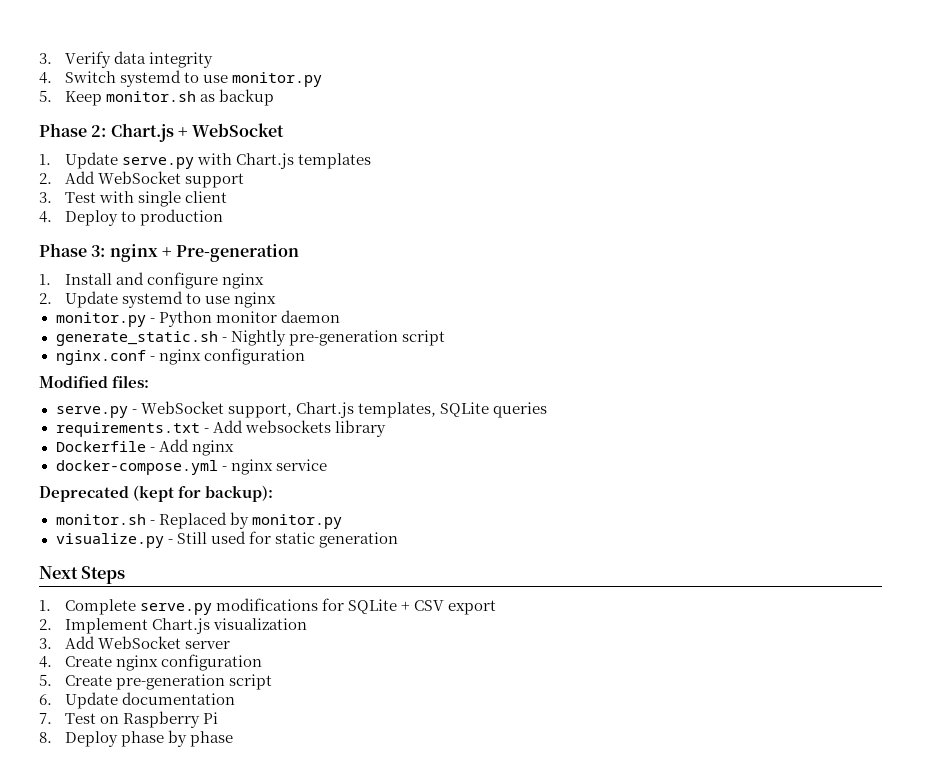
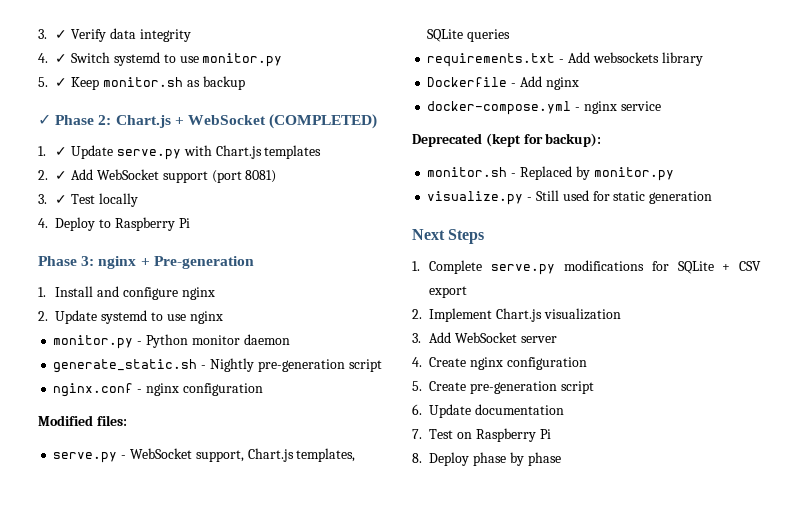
- 3. Verify data integrity
+ 3. ✓ Verify data integrity
- 4. Switch systemd to use monitor.py
+ 4. ✓ Switch systemd to use monitor.py
- 5. Keep monitor.sh as backup
+ 5. ✓ Keep monitor.sh as backup
- Phase 2: Chart.js + WebSocket
- 1. Update serve.py with Chart.js templates
+ ✓ Phase 2: Chart.js + WebSocket (COMPLETED)
+ 1. ✓ Update serve.py with Chart.js templates
- 2. Add WebSocket support
- 3. Test with single client
+ 2. ✓ Add WebSocket support (port 8081)
+ 3. ✓ Test locally
- 4. Deploy to production
+ 4. Deploy to Raspberry Pi

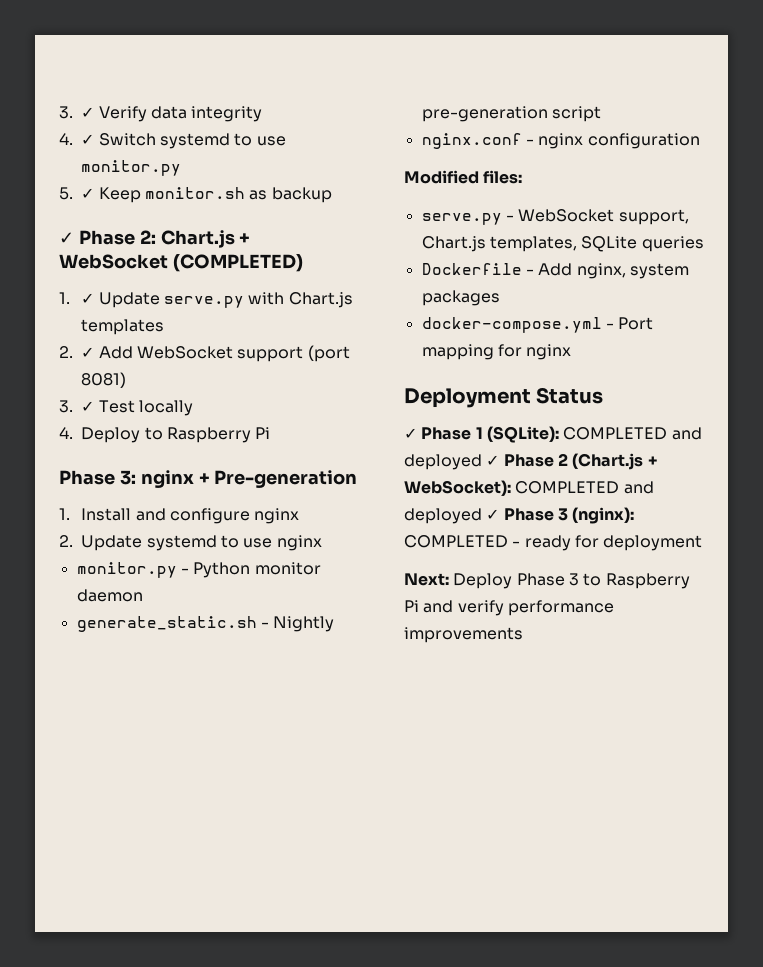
- requirements.txt - Add websockets library
- Dockerfile - Add nginx
+ Dockerfile - Add nginx, system packages
- docker-compose.yml - nginx service
- Deprecated (kept for backup):
- monitor.sh - Replaced by monitor.py
- visualize.py - Still used for static generation
- Next Steps
- 1. Complete serve.py modifications for SQLite + CSV export
- 2. Implement Chart.js visualization
- 3. Add WebSocket server
- 4. Create nginx configuration
- 5. Create pre-generation script
- 6. Update documentation
- 7. Test on Raspberry Pi
- 8. Deploy phase by phase
+ docker-compose.yml - Port mapping for nginx
+ Deployment Status
+ ✓ Phase 1 (SQLite): COMPLETED and deployed ✓ Phase 2 (Chart.js + WebSocket): COMPLETED and deployed ✓ Phase 3 (nginx): COMPLETED - ready for deployment
+ Next: Deploy Phase 3 to Raspberry Pi and verify performance improvements

